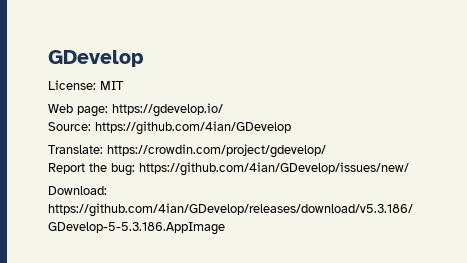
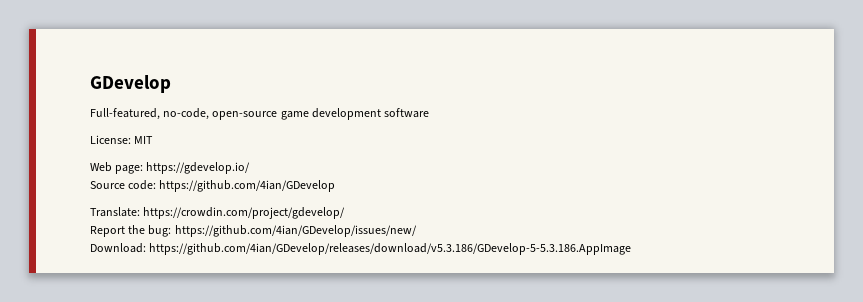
+ Full-featured, no-code, open-source game development software
- Source: https://github.com/4ian/GDevelop
+ Source code: https://github.com/4ian/GDevelop

